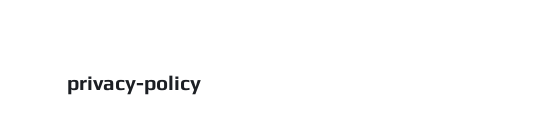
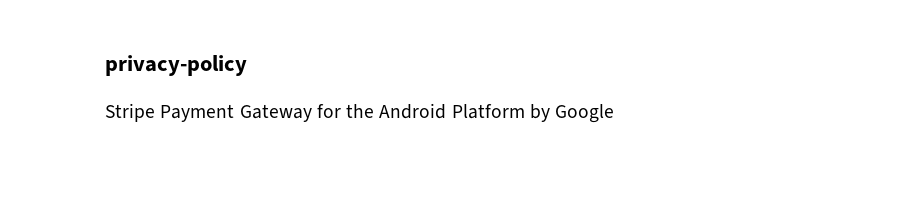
+ Stripe Payment Gateway for the Android Platform by Google

